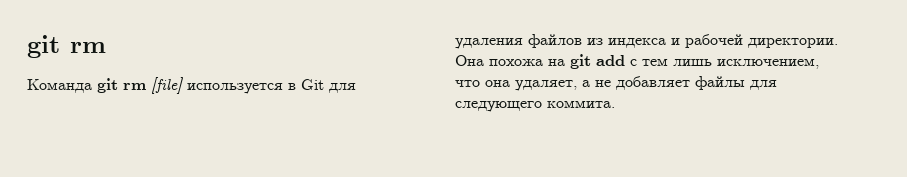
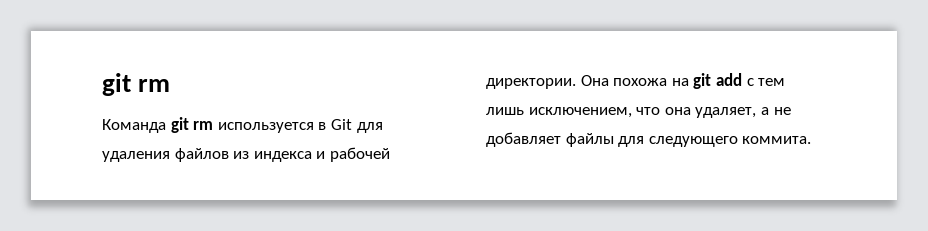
- Команда git rm [file] используется в Git для удаления файлов из индекса и рабочей директории.
+ Команда git rm используется в Git для удаления файлов из индекса и рабочей директории.

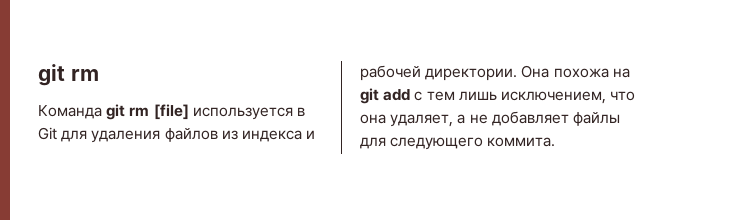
- Команда git rm используется в Git для удаления файлов из индекса и рабочей директории.
+ Команда git rm [file] используется в Git для удаления файлов из индекса и рабочей директории.

